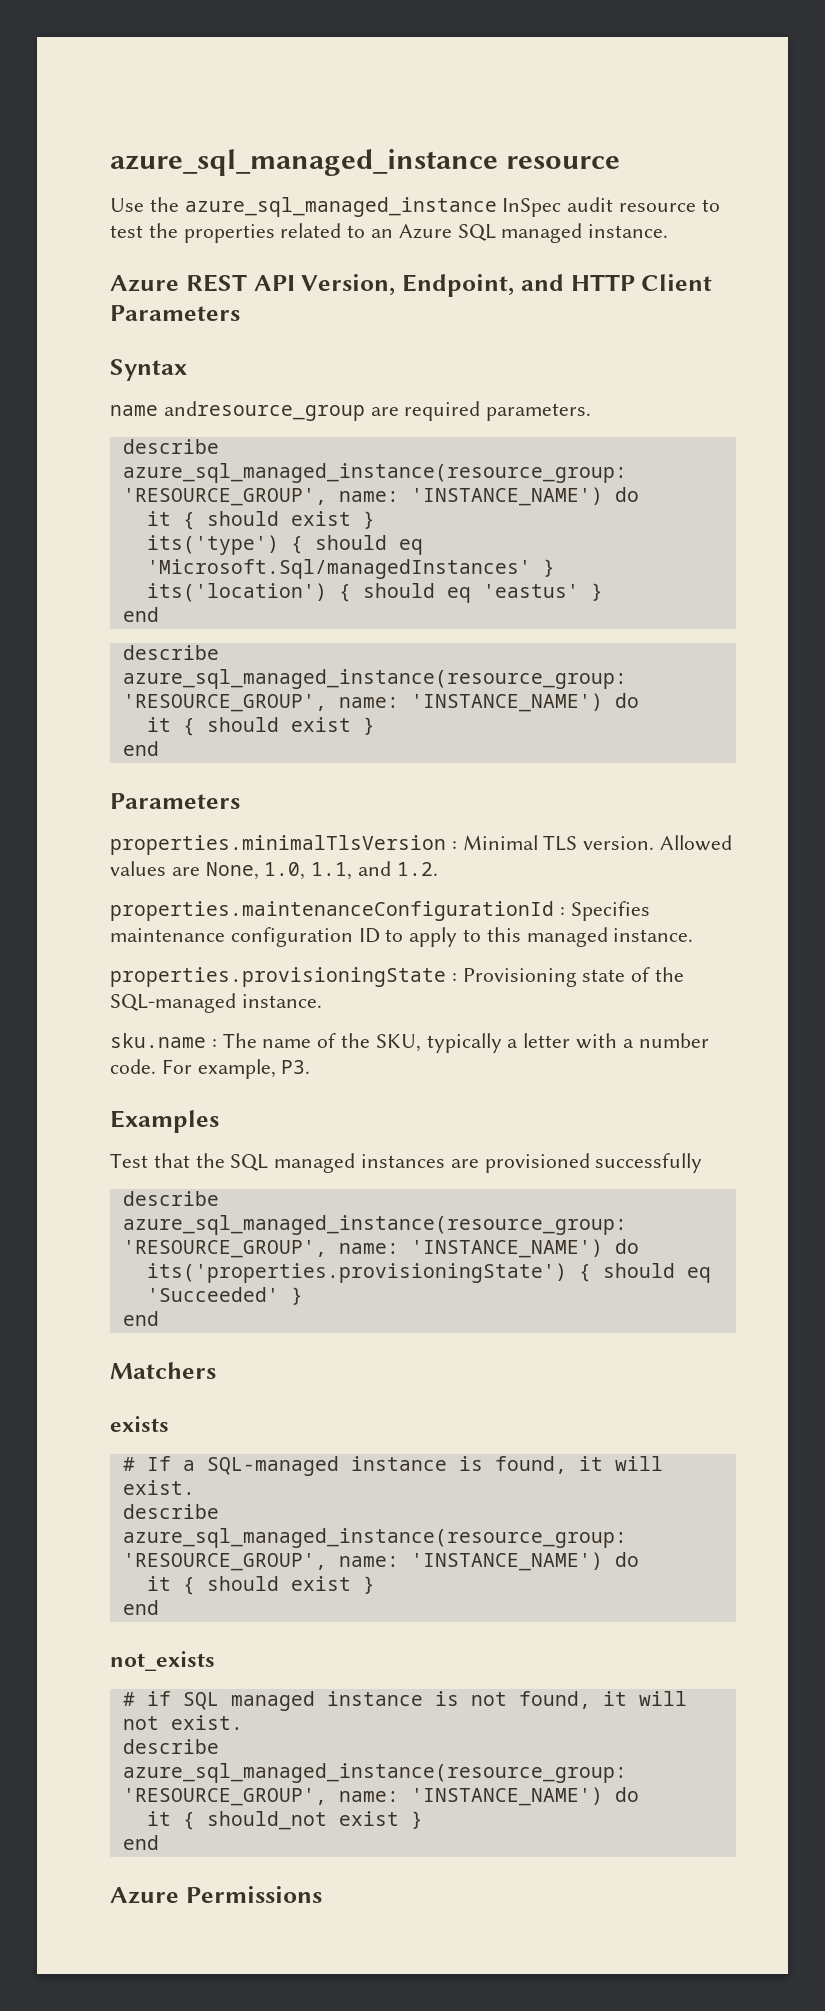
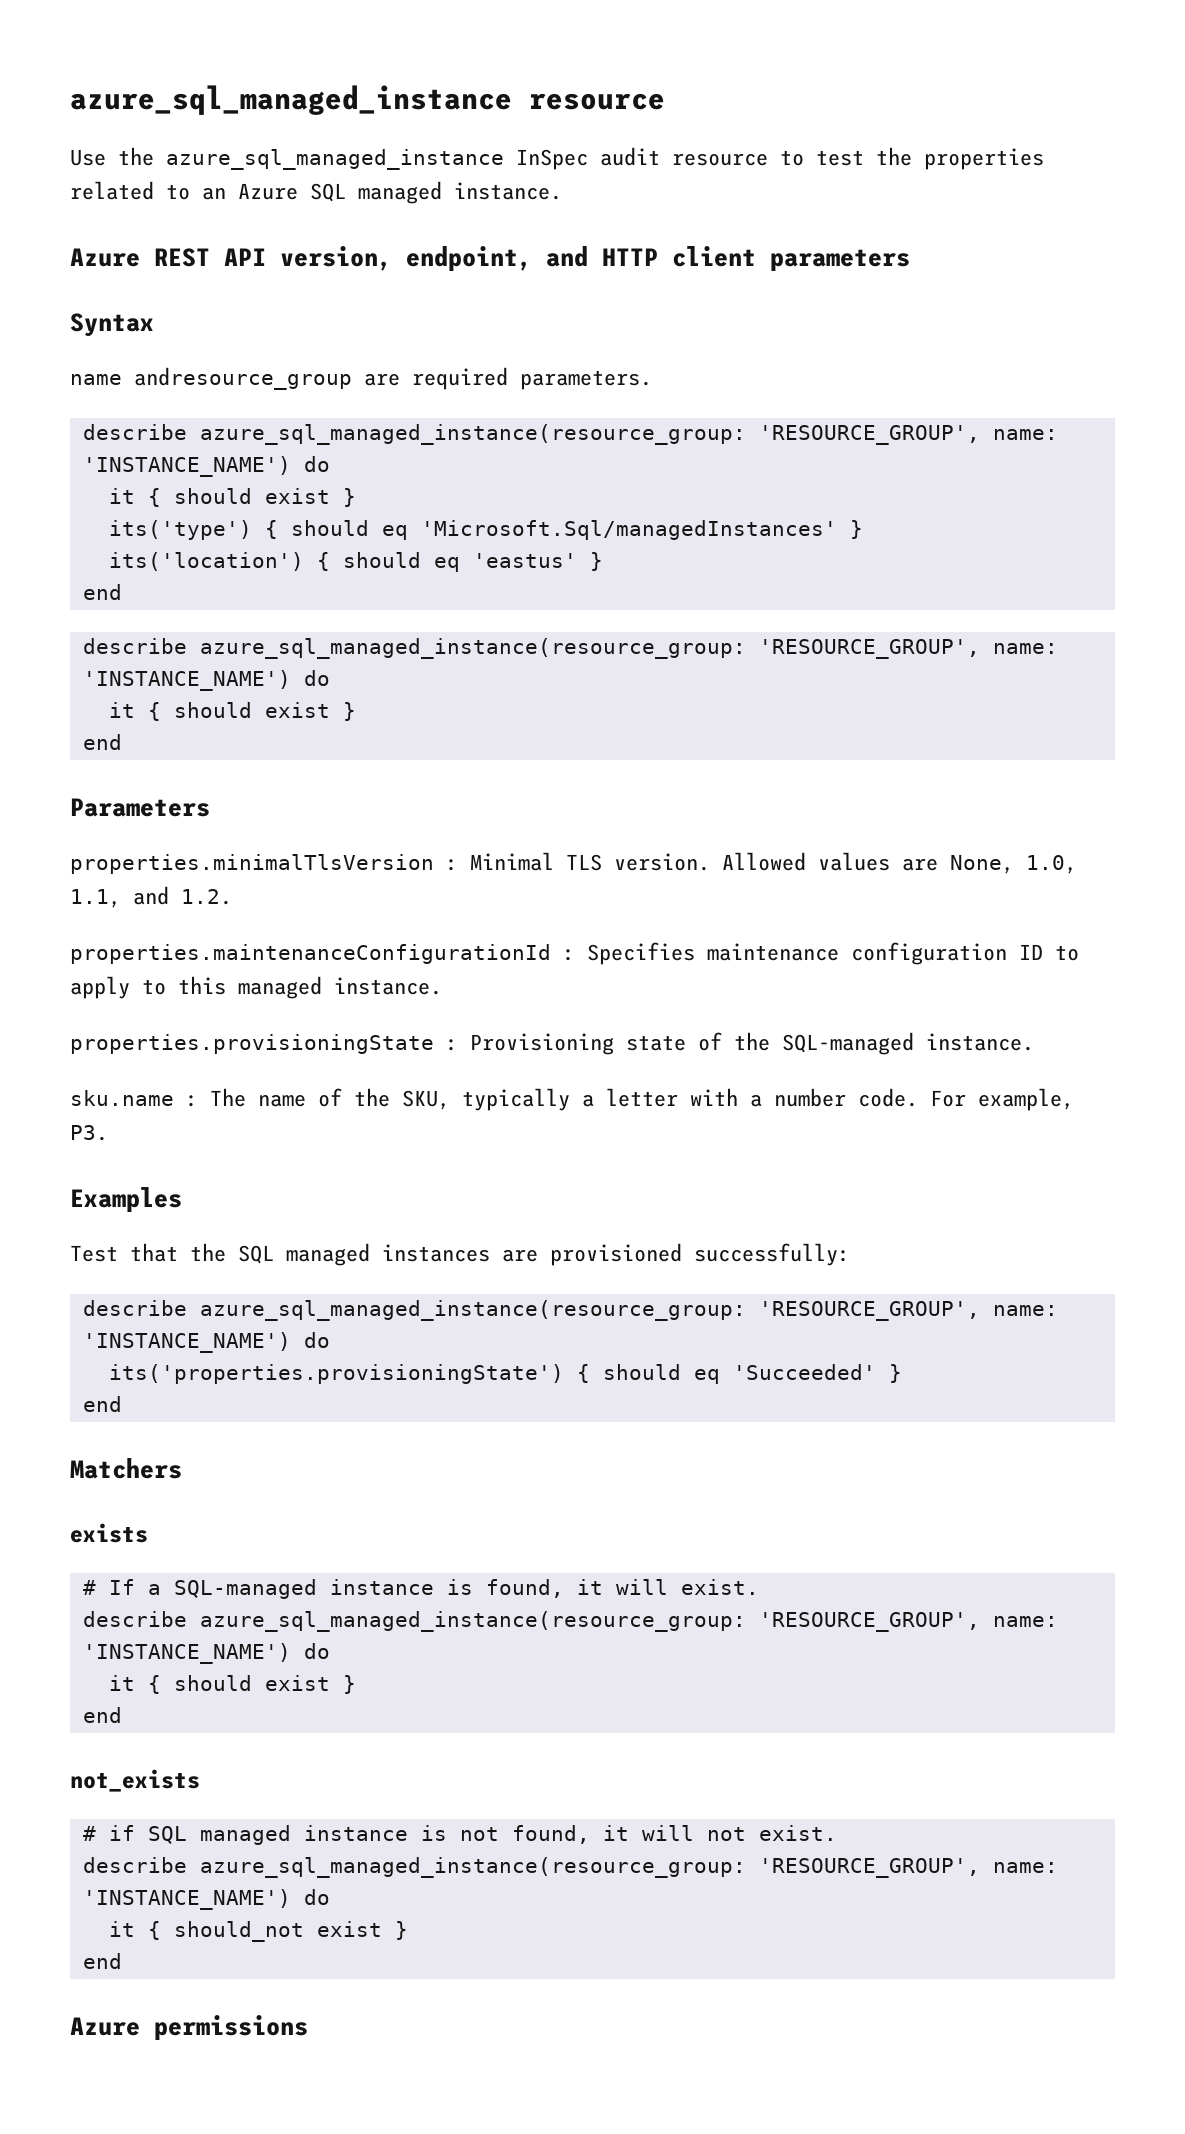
- Azure REST API Version, Endpoint, and HTTP Client Parameters
+ Azure REST API version, endpoint, and HTTP client parameters
- Test that the SQL managed instances are provisioned successfully
+ Test that the SQL managed instances are provisioned successfully:
- Azure Permissions
+ Azure permissions

